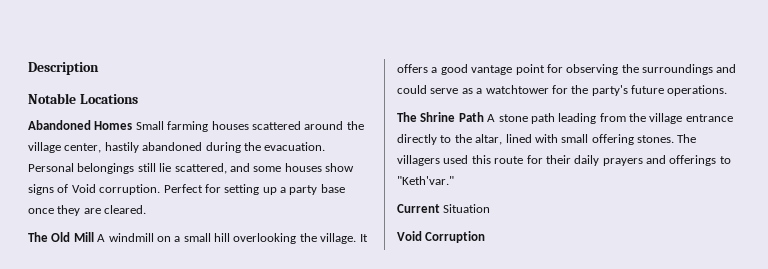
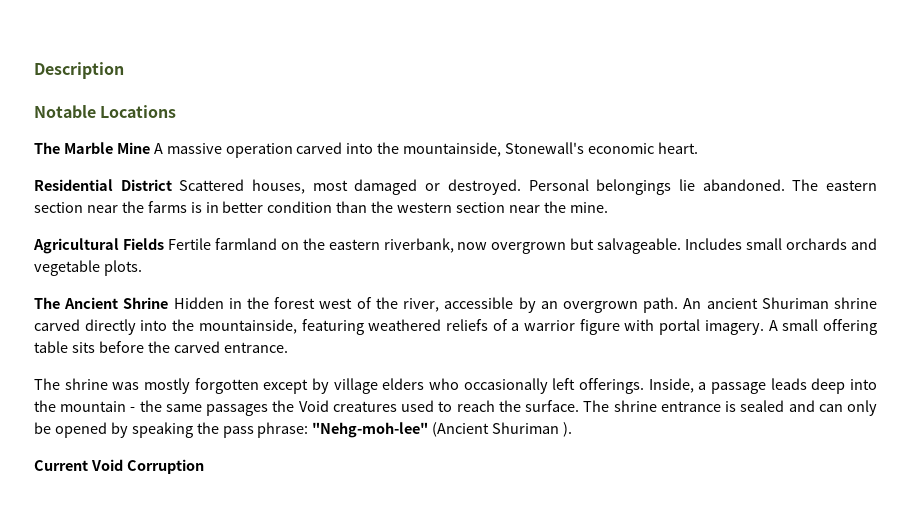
- Abandoned Homes Small farming houses scattered around the village center, hastily abandoned during the evacuation. Personal belongings still lie scattered, and some houses show signs of Void corruption. Perfect for setting up a party base once they are cleared.
- The Old Mill A windmill on a small hill overlooking the village. It offers a good vantage point for observing the surroundings and could serve as a watchtower for the party's future operations.
- The Shrine Path A stone path leading from the village entrance directly to the altar, lined with small offering stones. The villagers used this route for their daily prayers and offerings to "Keth'var."
+ The Marble Mine A massive operation carved into the mountainside, Stonewall's economic heart.
+ Residential District Scattered houses, most damaged or destroyed. Personal belongings lie abandoned. The eastern section near the farms is in better condition than the western section near the mine.
+ Agricultural Fields Fertile farmland on the eastern riverbank, now overgrown but salvageable. Includes small orchards and vegetable plots.
+ The Ancient Shrine Hidden in the forest west of the river, accessible by an overgrown path. An ancient Shuriman shrine carved directly into the mountainside, featuring weathered reliefs of a warrior figure with portal imagery. A small offering table sits before the carved entrance.
+ The shrine was mostly forgotten except by village elders who occasionally left offerings. Inside, a passage leads deep into the mountain - the same passages the Void creatures used to reach the surface. The shrine entrance is sealed and can only be opened by speaking the pass phrase: "Nehg-moh-lee" (Ancient Shuriman ).
- Current Situation
- Void Corruption
+ Current Void Corruption

